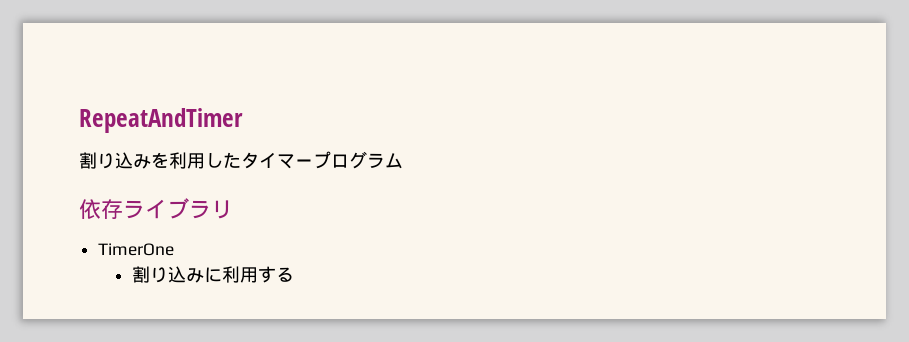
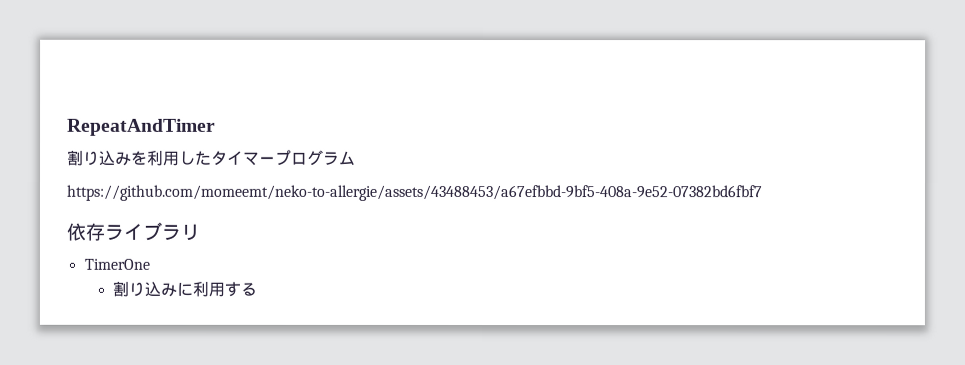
+ https://github.com/momeemt/neko-to-allergie/assets/43488453/a67efbbd-9bf5-408a-9e52-07382bd6fbf7

